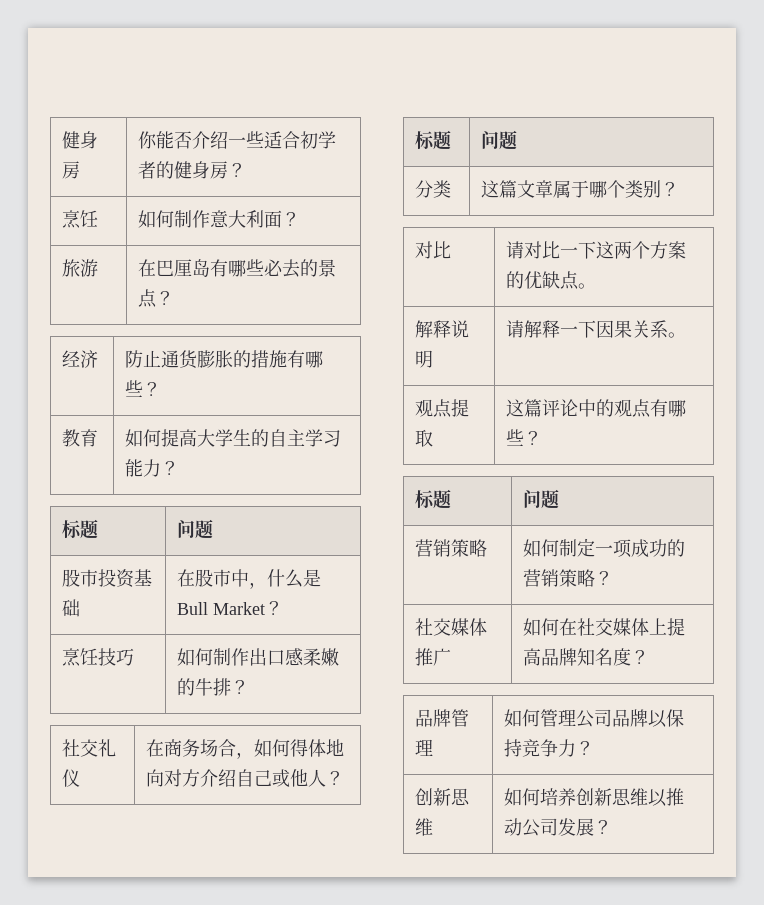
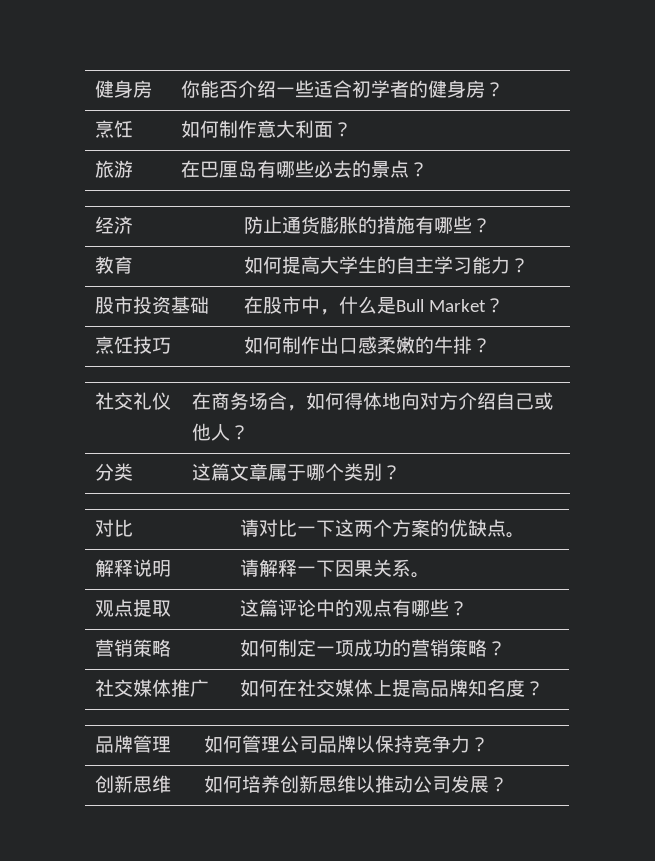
  教育 | 如何提高大学生的自主学习能力？
- 标题 | 问题
  社交礼仪 | 在商务场合，如何得体地向对方介绍自己或他人？
- 标题 | 问题
  观点提取 | 这篇评论中的观点有哪些？
- 标题 | 问题

